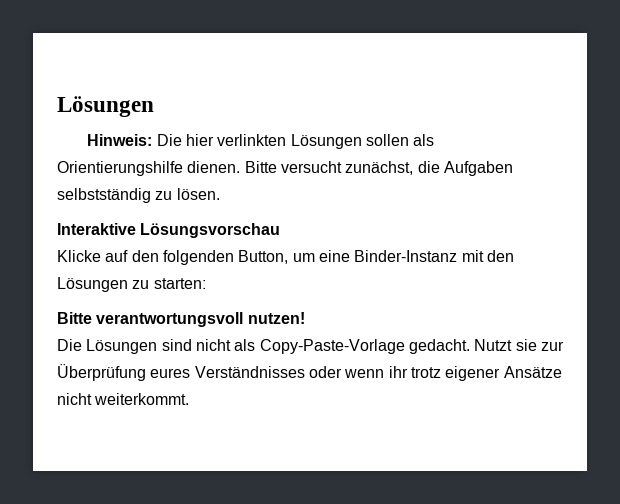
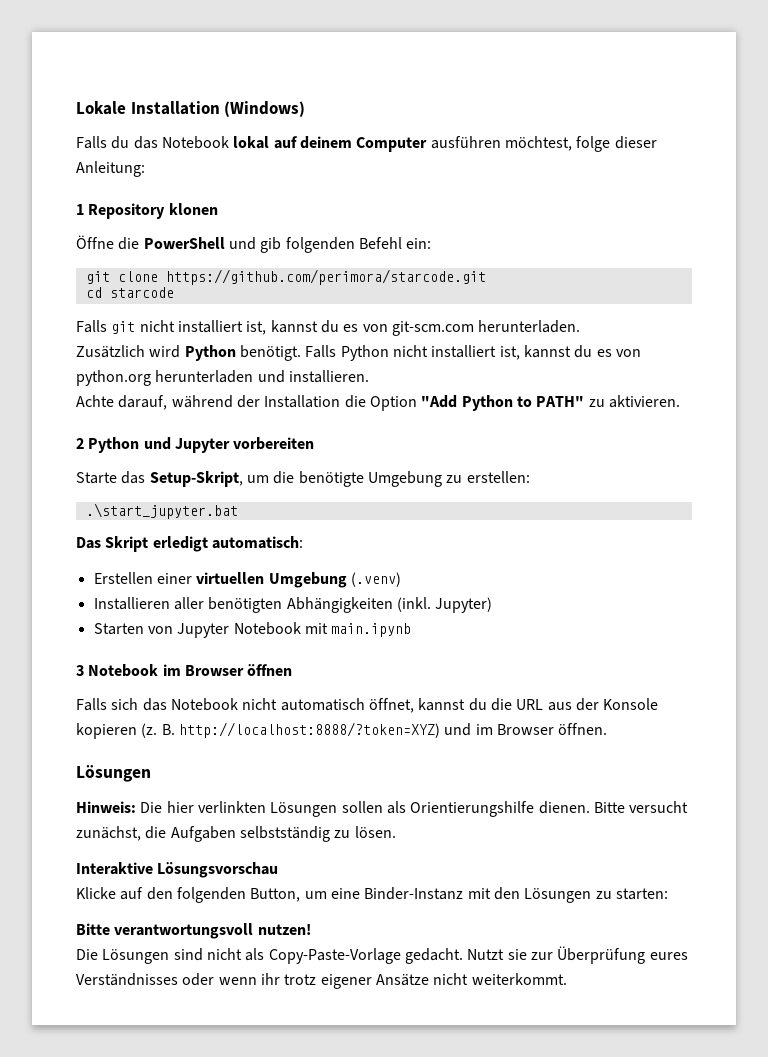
+ Lokale Installation (Windows)
+ Falls du das Notebook lokal auf deinem Computer ausführen möchtest, folge dieser Anleitung:
+ 1 Repository klonen
+ Öffne die PowerShell und gib folgenden Befehl ein:
+ git clone https://github.com/perimora/starcode.git
+ cd starcode
+ Falls git nicht installiert ist, kannst du es von git-scm.com herunterladen.
+ Zusätzlich wird Python benötigt. Falls Python nicht installiert ist, kannst du es von python.org herunterladen und installieren.
+ Achte darauf, während der Installation die Option "Add Python to PATH" zu aktivieren.
+ 2 Python und Jupyter vorbereiten
+ Starte das Setup-Skript, um die benötigte Umgebung zu erstellen:
+ .\start_jupyter.bat
+ Das Skript erledigt automatisch:
+ Erstellen einer virtuellen Umgebung (.venv)
+ Installieren aller benötigten Abhängigkeiten (inkl. Jupyter)
+ Starten von Jupyter Notebook mit main.ipynb
+ 3 Notebook im Browser öffnen
+ Falls sich das Notebook nicht automatisch öffnet, kannst du die URL aus der Konsole kopieren (z. B. http://localhost:8888/?token=XYZ) und im Browser öffnen.

